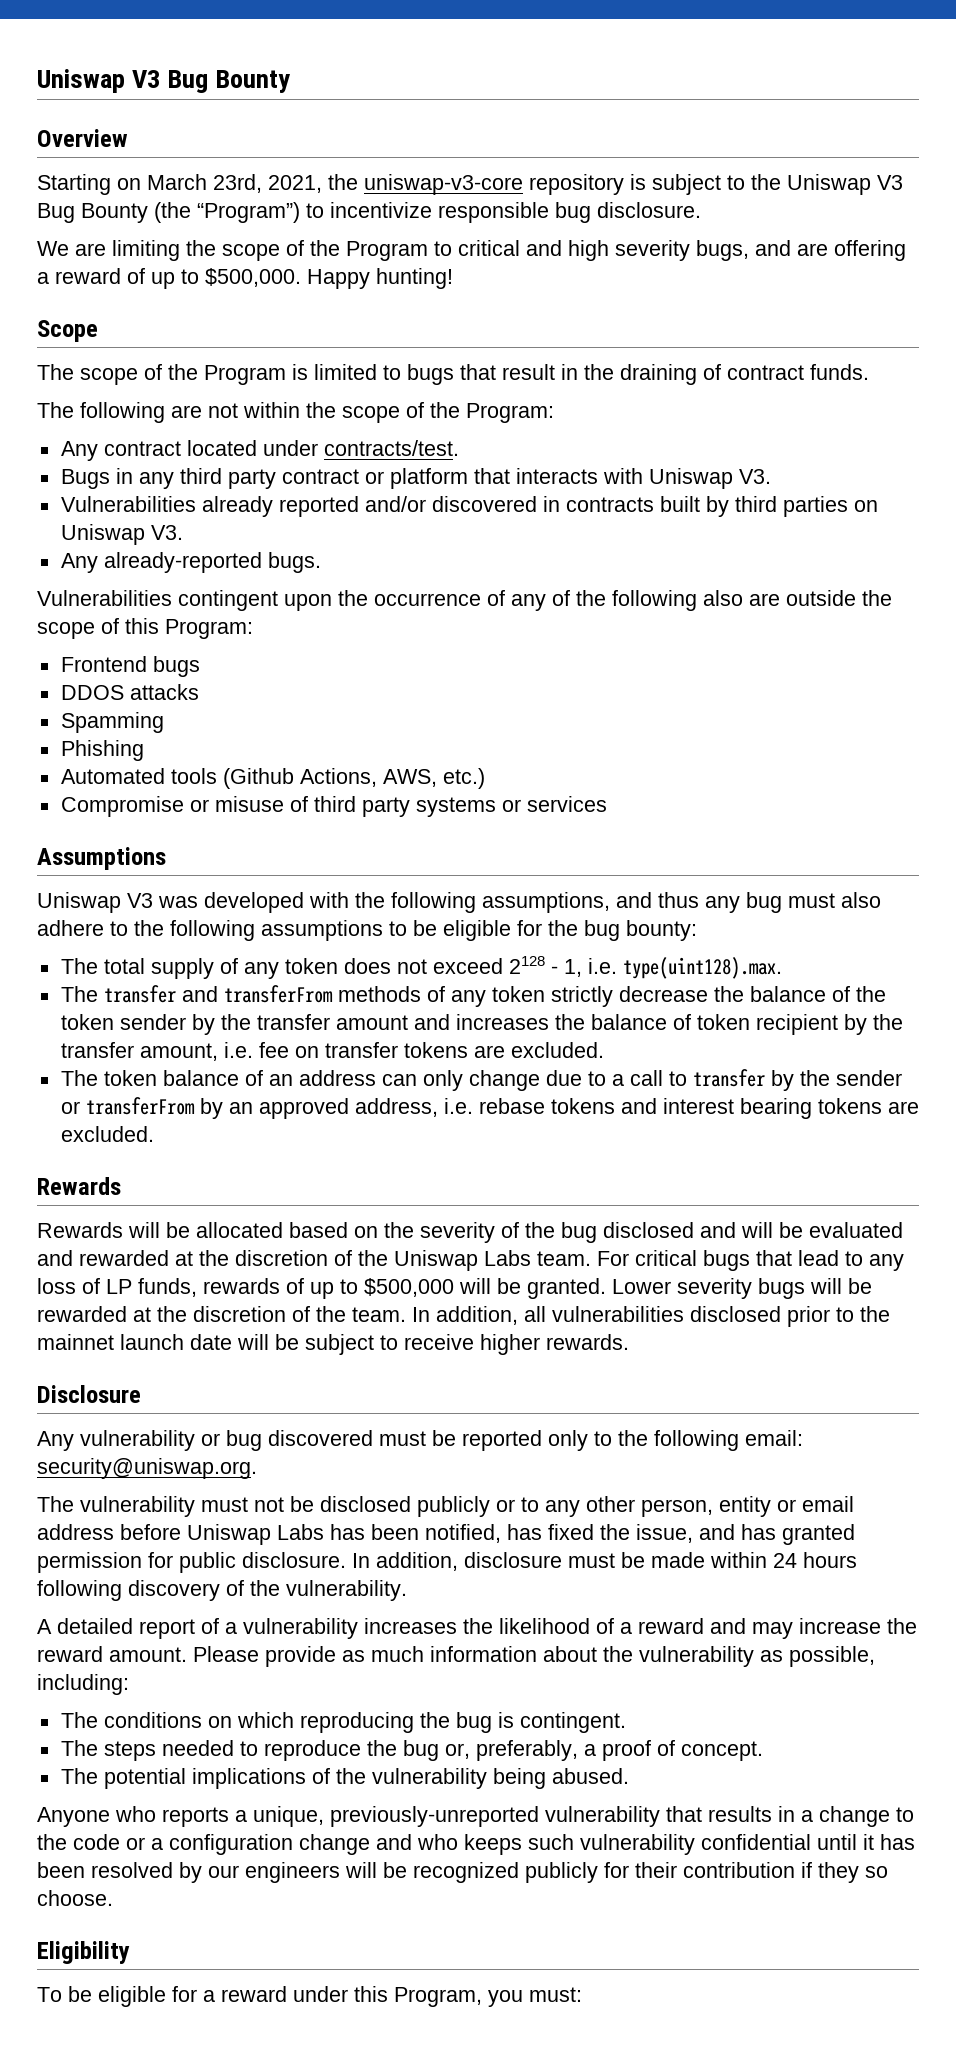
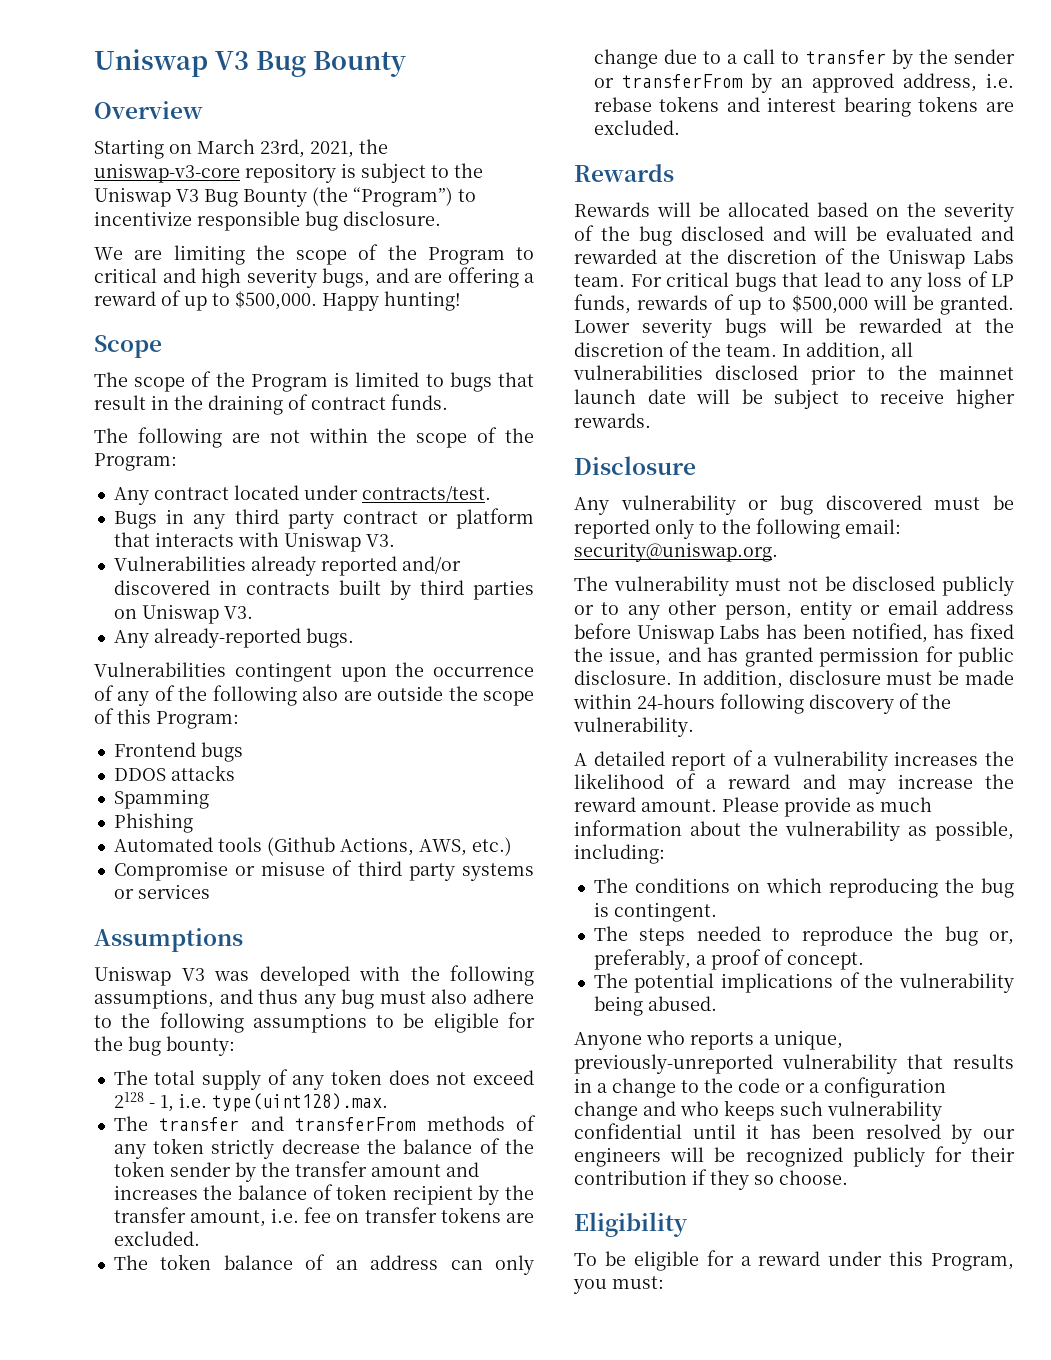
- In addition, disclosure must be made within 24 hours following discovery of the vulnerability.
+ In addition, disclosure must be made within 24-hours following discovery of the vulnerability.

